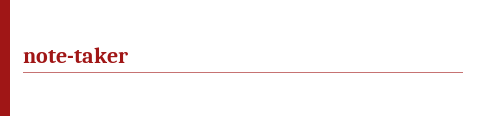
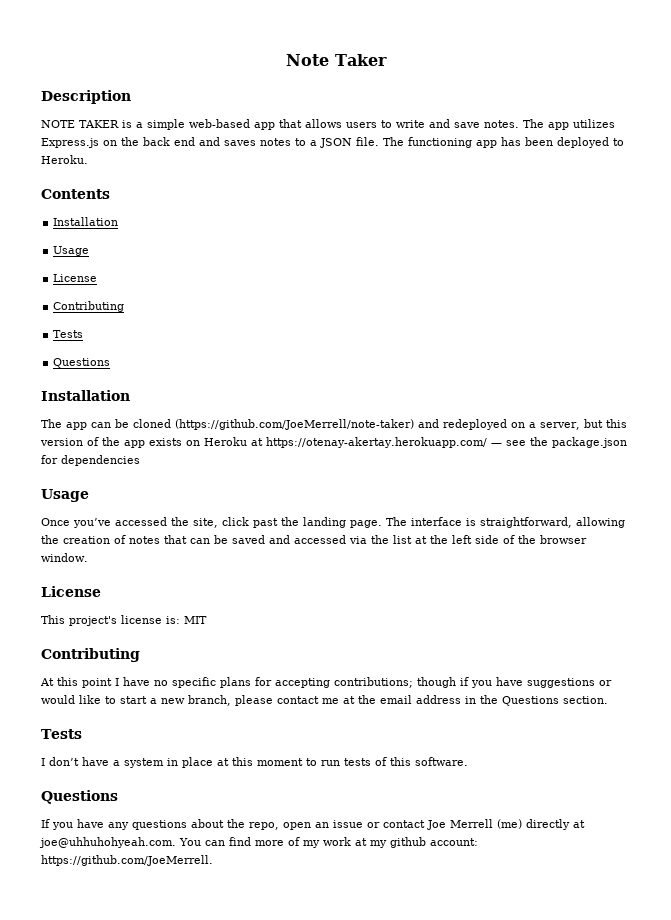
- note-taker
+ Note Taker
+ Description
+ NOTE TAKER is a simple web-based app that allows users to write and save notes. The app utilizes Express.js on the back end and saves notes to a JSON file. The functioning app has been deployed to Heroku.
+ Contents
+ Installation
+ Usage
+ License
+ Contributing
+ Tests
+ Questions
+ Installation
+ The app can be cloned (https://github.com/JoeMerrell/note-taker) and redeployed on a server, but this version of the app exists on Heroku at https://otenay-akertay.herokuapp.com/ — see the package.json for dependencies
+ Usage
+ Once you’ve accessed the site, click past the landing page. The interface is straightforward, allowing the creation of notes that can be saved and accessed via the list at the left side of the browser window.
+ License
+ This project's license is: MIT
+ Contributing
+ At this point I have no specific plans for accepting contributions; though if you have suggestions or would like to start a new branch, please contact me at the email address in the Questions section.
+ Tests
+ I don’t have a system in place at this moment to run tests of this software.
+ Questions
+ If you have any questions about the repo, open an issue or contact Joe Merrell (me) directly at joe@uhhuhohyeah.com. You can find more of my work at my github account: https://github.com/JoeMerrell.

